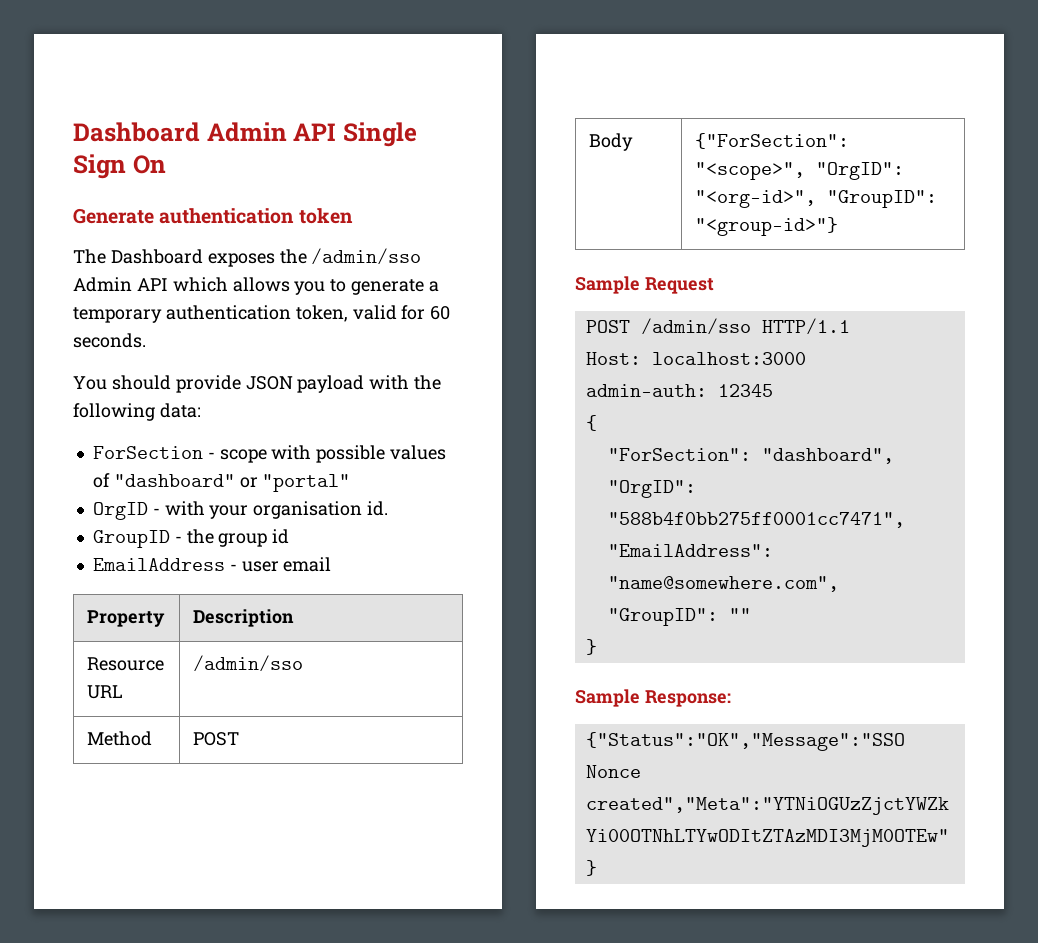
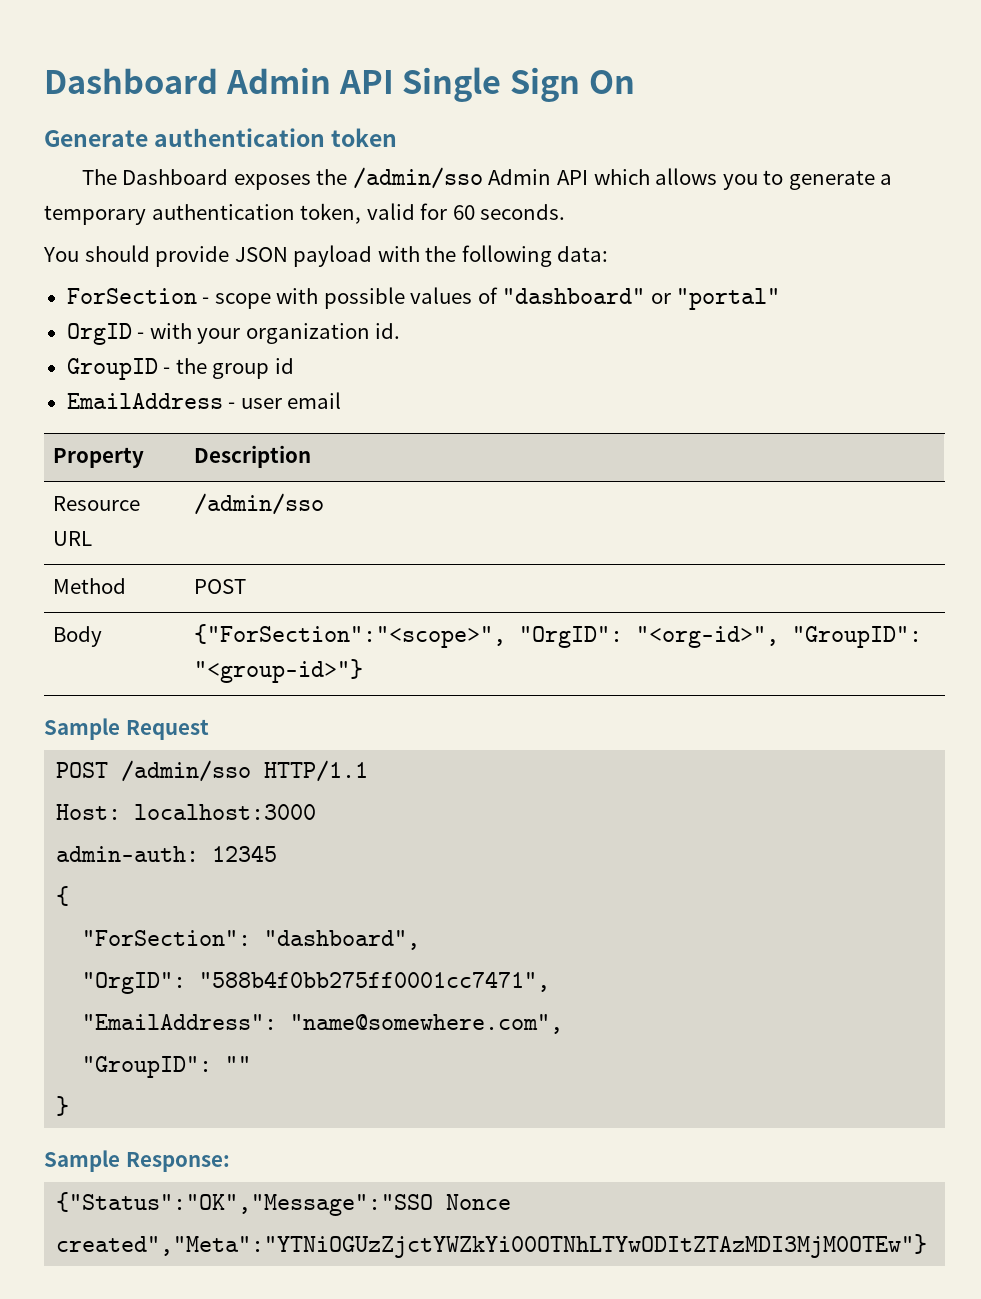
- OrgID - with your organisation id.
+ OrgID - with your organization id.

